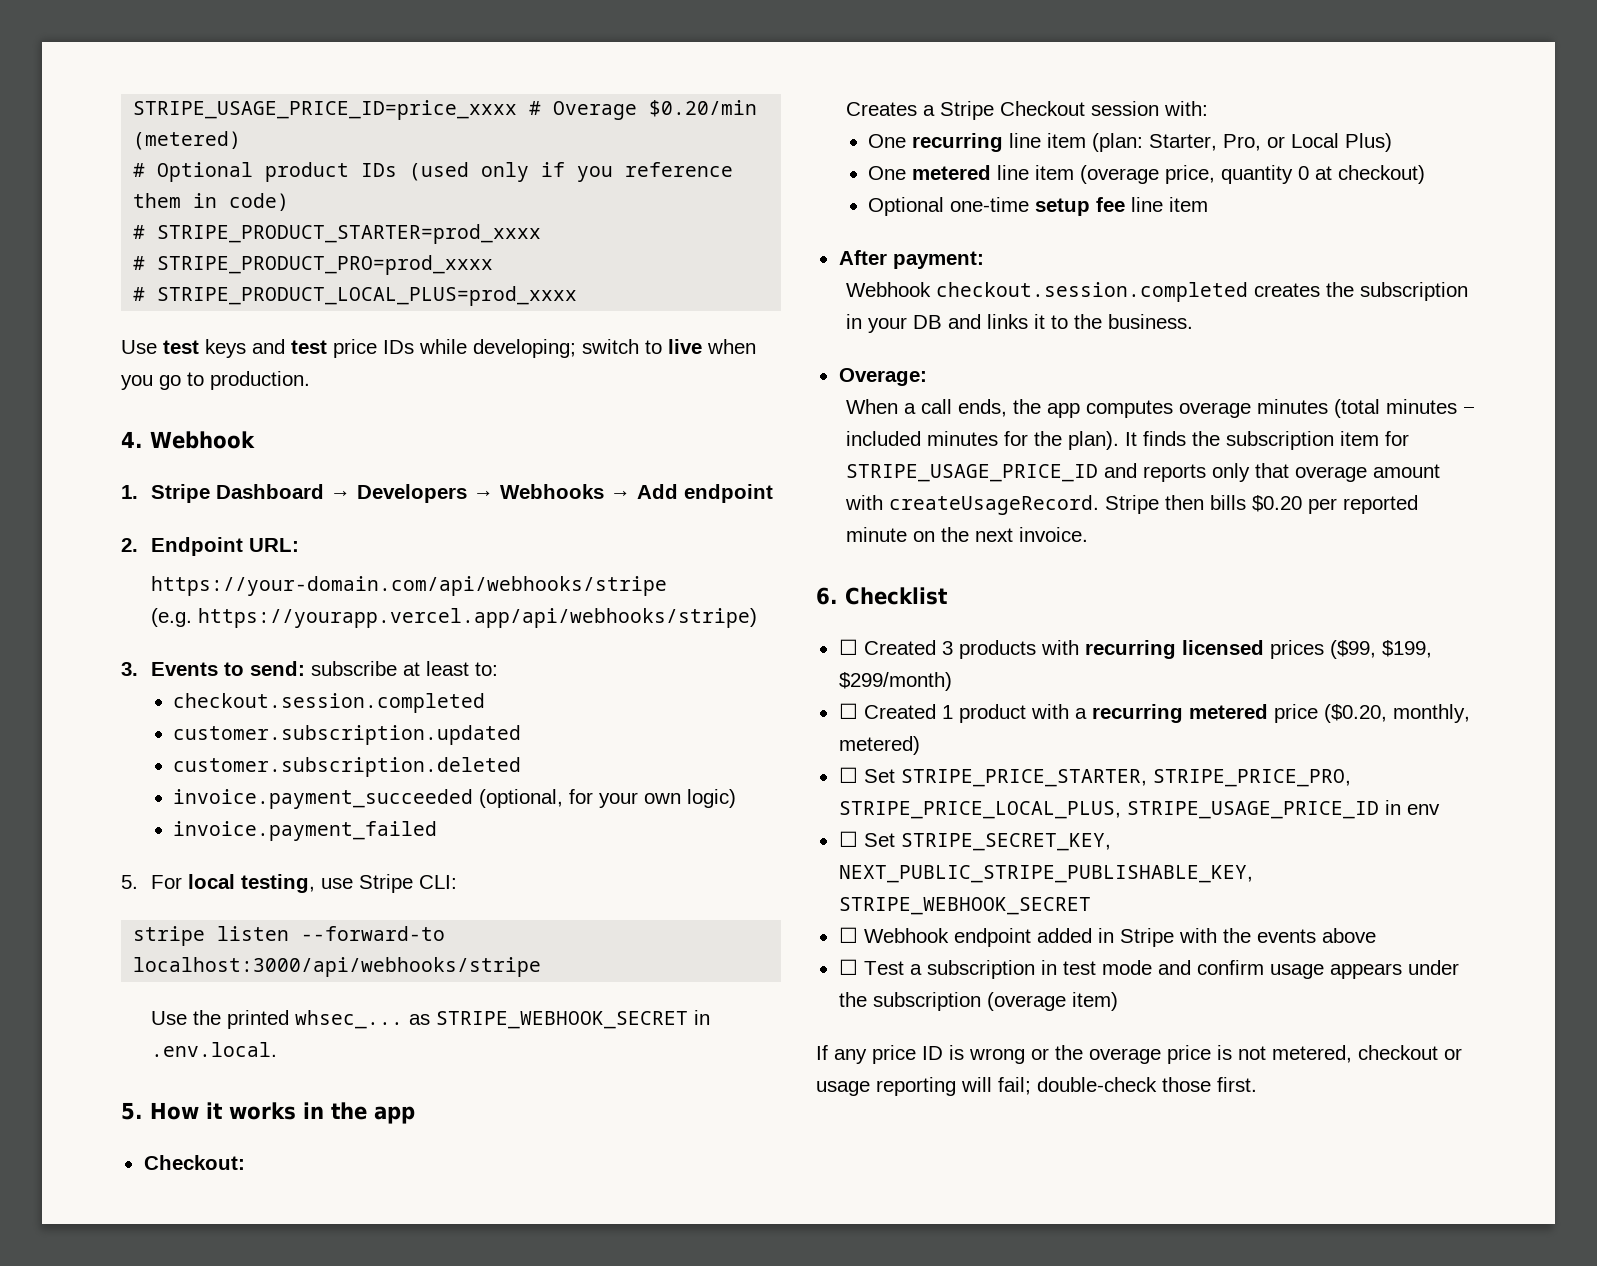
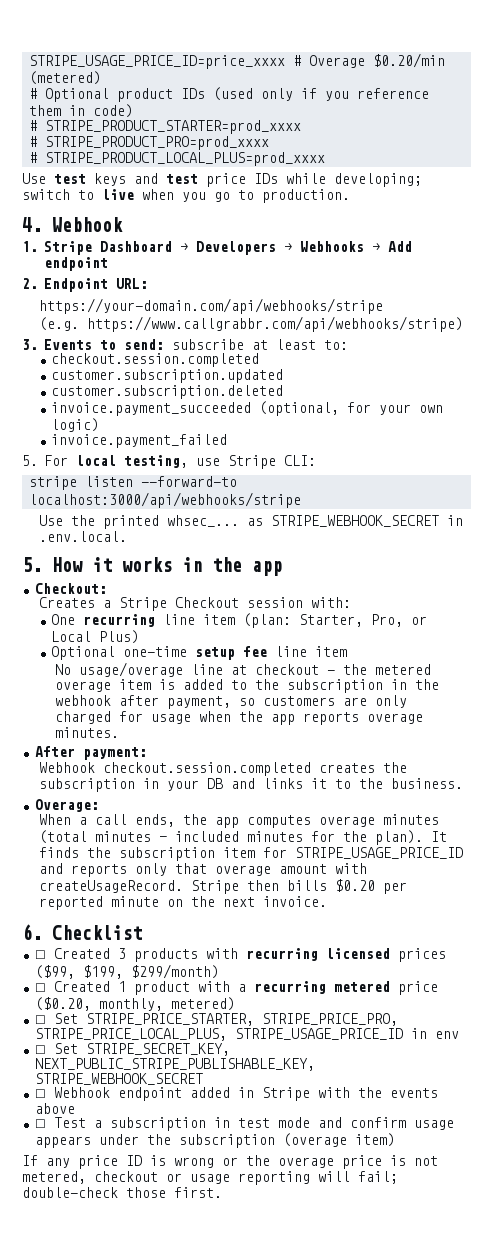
- (e.g. https://yourapp.vercel.app/api/webhooks/stripe)
+ (e.g. https://www.callgrabbr.com/api/webhooks/stripe)
- One metered line item (overage price, quantity 0 at checkout)
+ No usage/overage line at checkout — the metered overage item is added to the subscription in the webhook after payment, so customers are only charged for usage when the app reports overage minutes.

